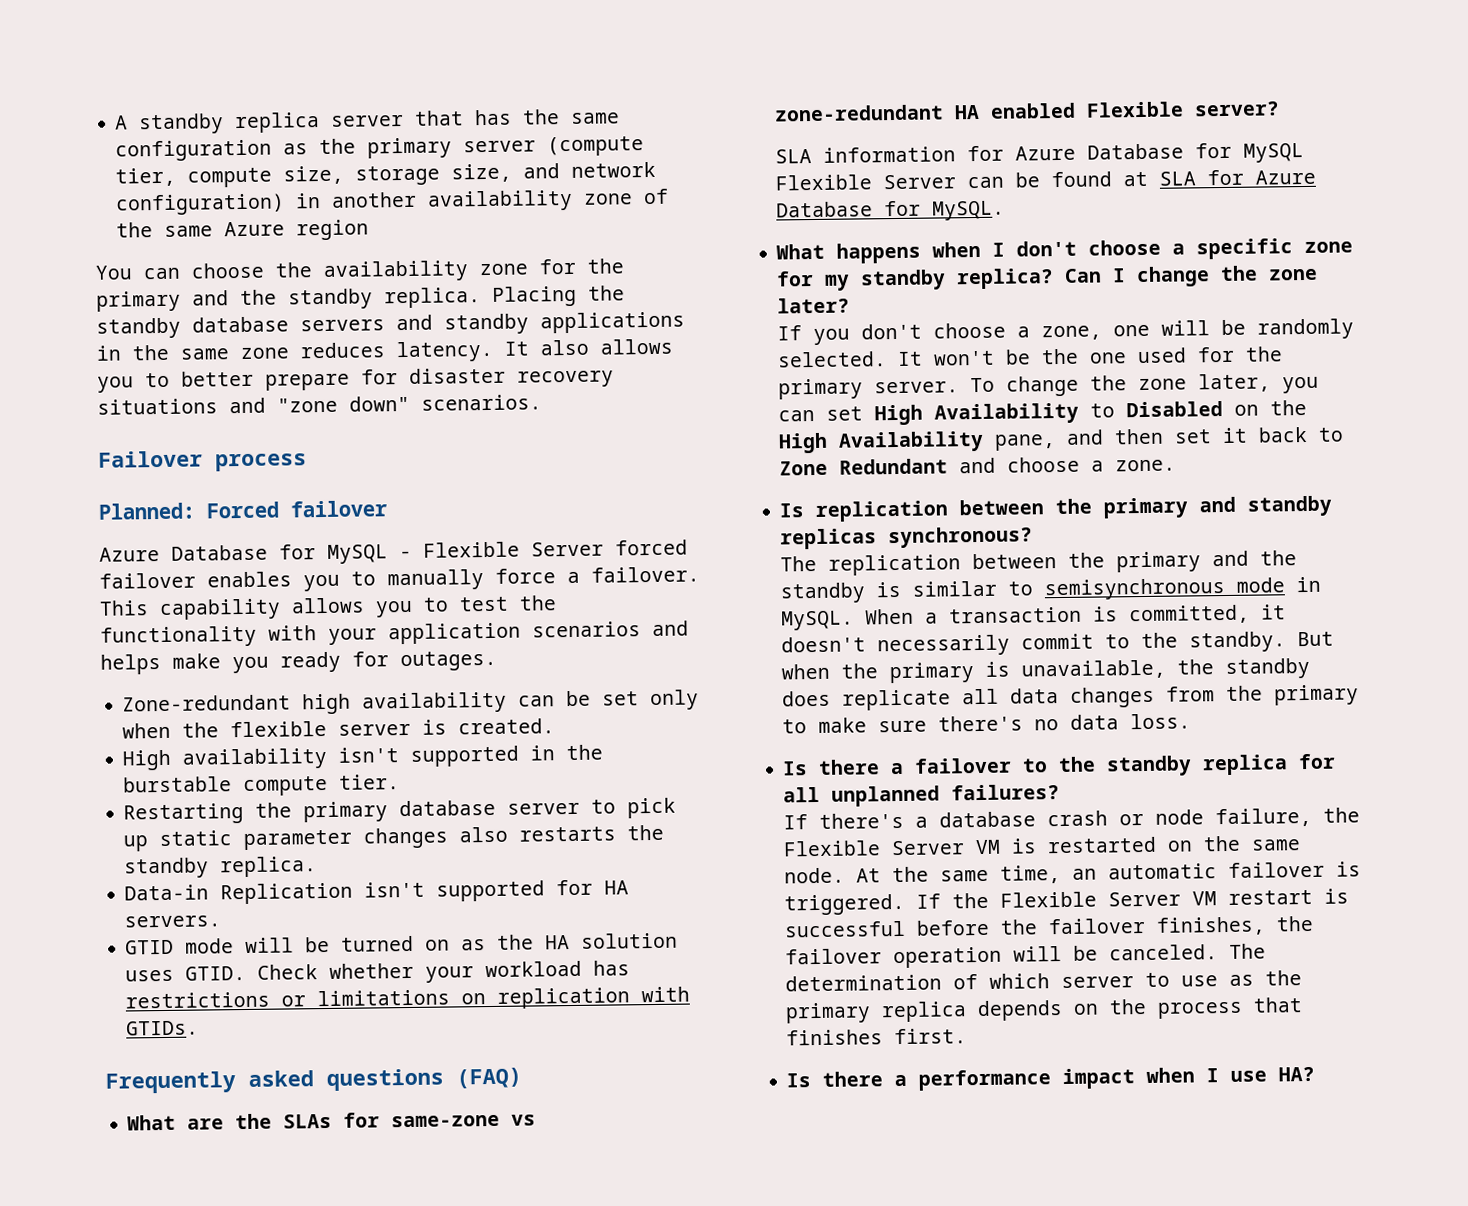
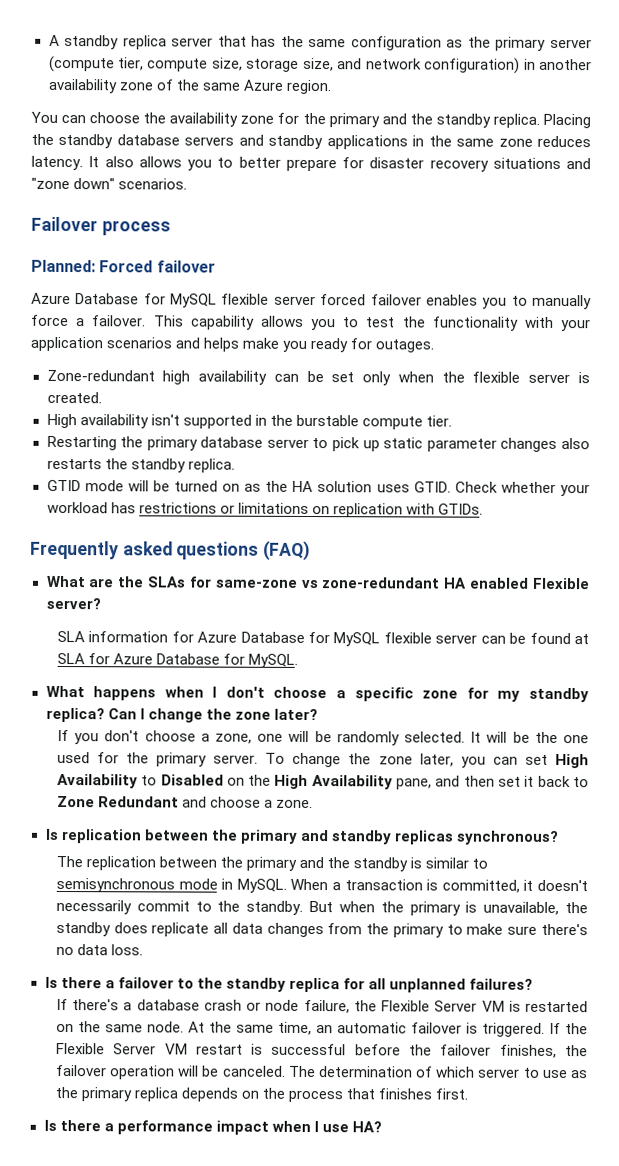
- A standby replica server that has the same configuration as the primary server (compute tier, compute size, storage size, and network configuration) in another availability zone of the same Azure region
+ A standby replica server that has the same configuration as the primary server (compute tier, compute size, storage size, and network configuration) in another availability zone of the same Azure region.
- Azure Database for MySQL - Flexible Server forced failover enables you to manually force a failover.
+ Azure Database for MySQL flexible server forced failover enables you to manually force a failover.
- Data-in Replication isn't supported for HA servers.
- SLA information for Azure Database for MySQL Flexible Server can be found at SLA for Azure Database for MySQL.
+ SLA information for Azure Database for MySQL flexible server can be found at SLA for Azure Database for MySQL.
- It won't be the one used for the primary server.
+ It will be the one used for the primary server.

